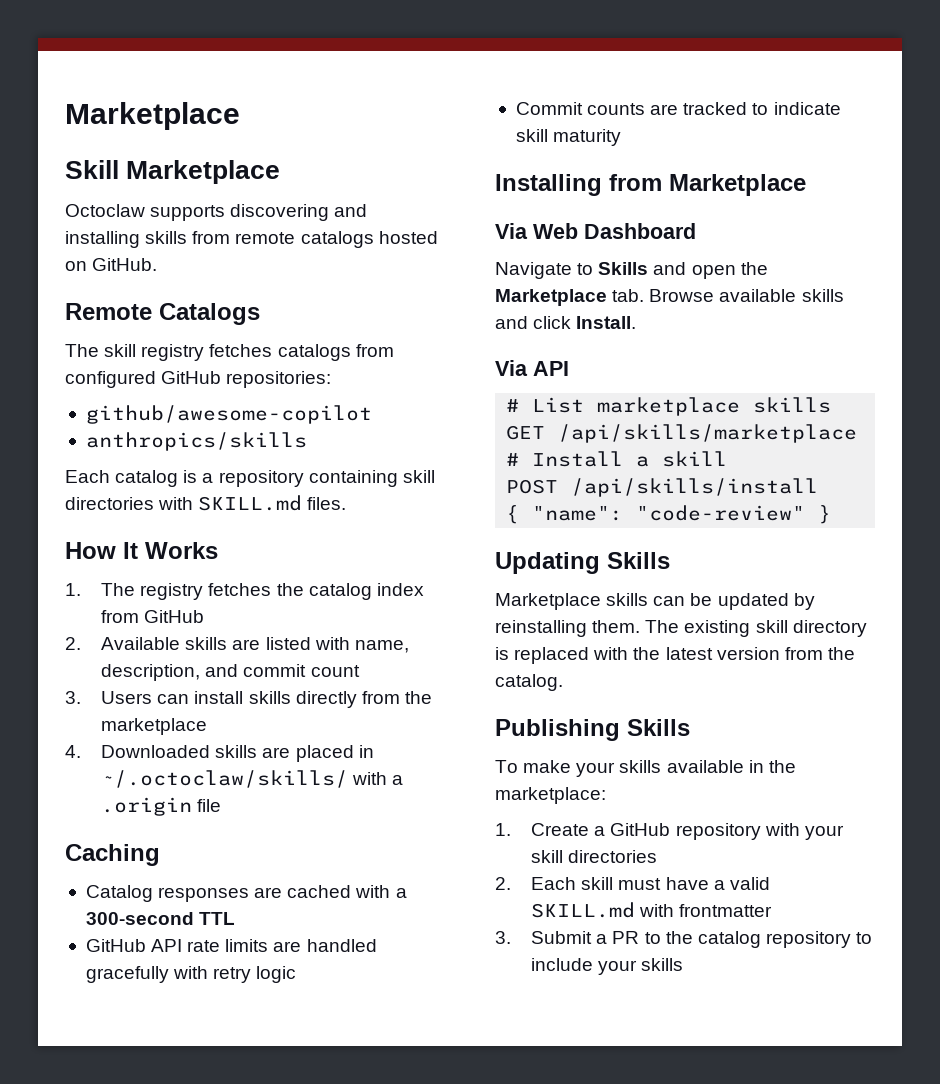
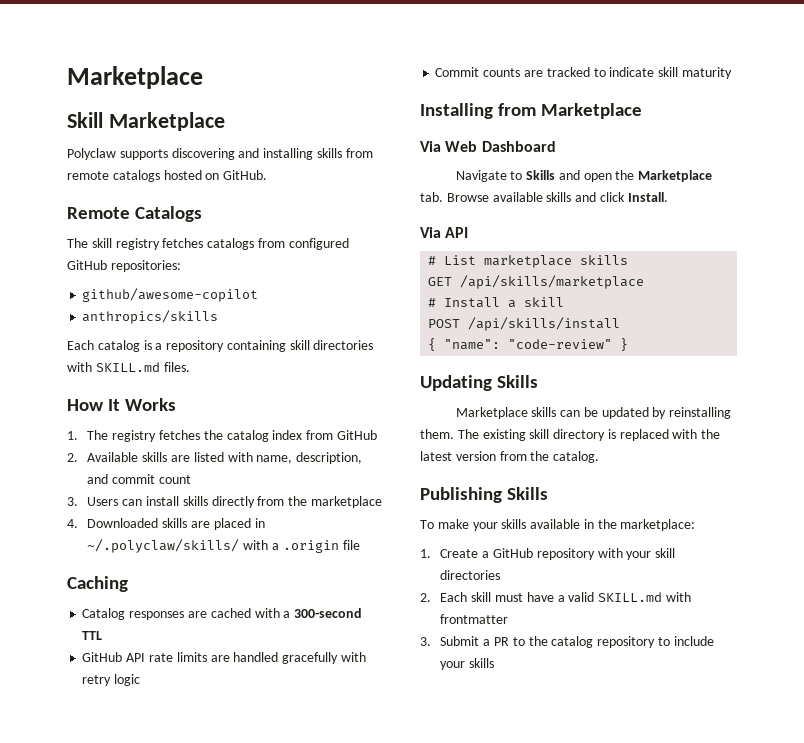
- Octoclaw supports discovering and installing skills from remote catalogs hosted on GitHub.
+ Polyclaw supports discovering and installing skills from remote catalogs hosted on GitHub.
- 4. Downloaded skills are placed in ~/.octoclaw/skills/ with a .origin file
+ 4. Downloaded skills are placed in ~/.polyclaw/skills/ with a .origin file

